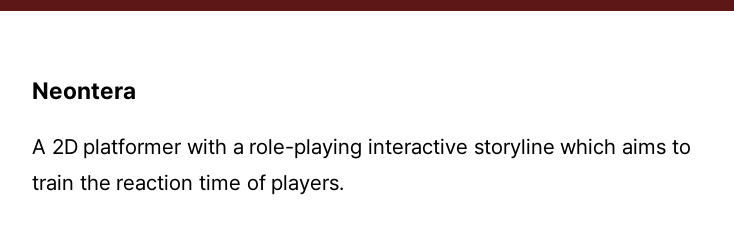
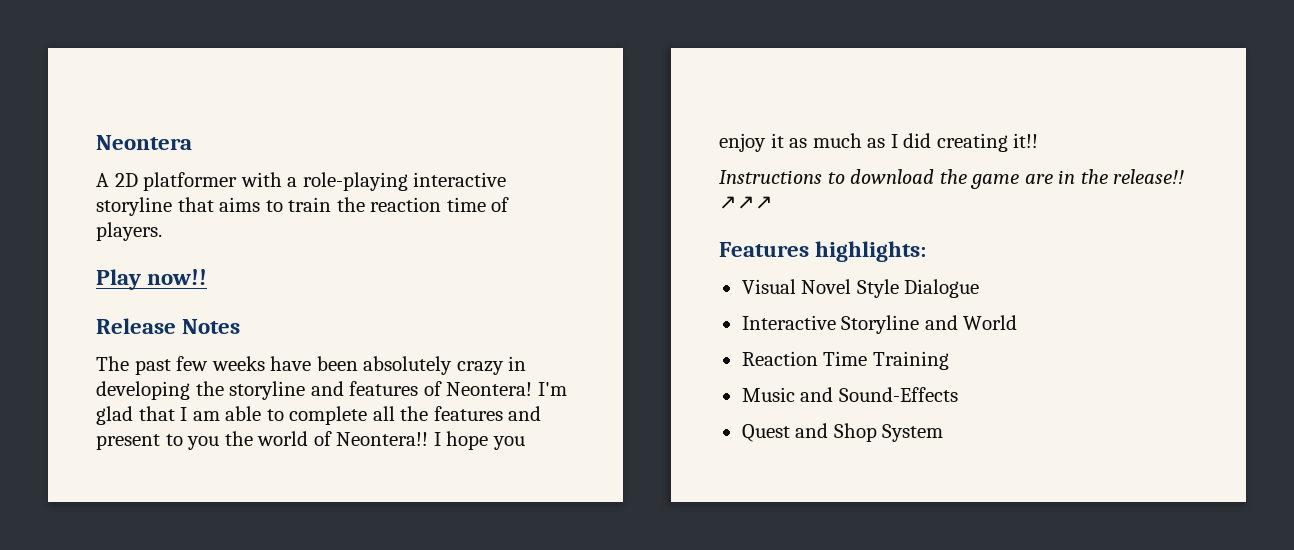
- A 2D platformer with a role-playing interactive storyline which aims to train the reaction time of players.
+ A 2D platformer with a role-playing interactive storyline that aims to train the reaction time of players.
+ Play now!!
+ Release Notes
+ The past few weeks have been absolutely crazy in developing the storyline and features of Neontera! I'm glad that I am able to complete all the features and present to you the world of Neontera!! I hope you enjoy it as much as I did creating it!!
+ Instructions to download the game are in the release!! ↗↗↗
+ Features highlights:
+ Visual Novel Style Dialogue
+ Interactive Storyline and World
+ Reaction Time Training
+ Music and Sound-Effects
+ Quest and Shop System

